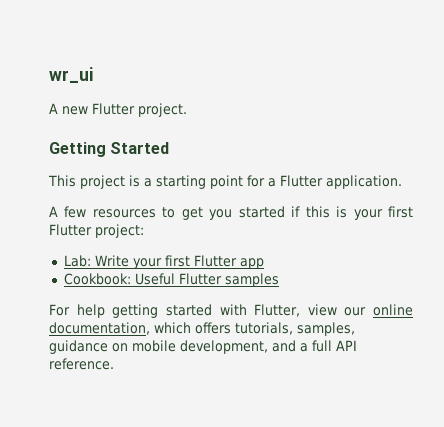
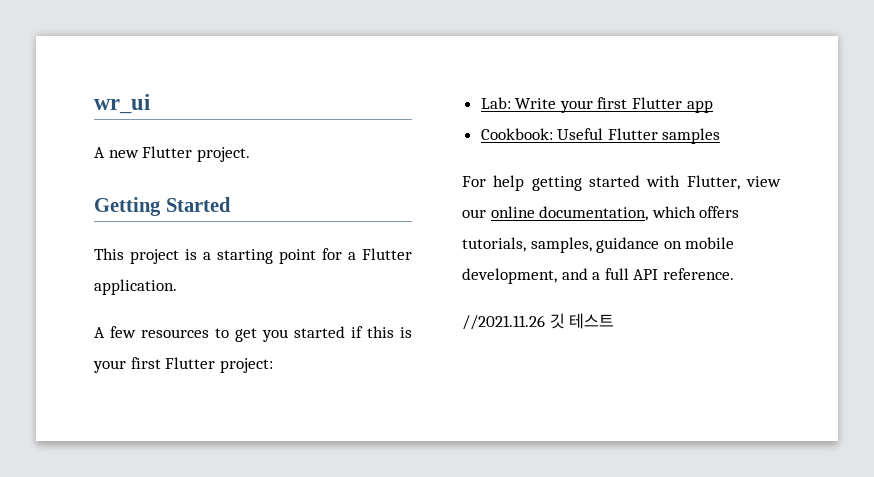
+ //2021.11.26 깃 테스트

